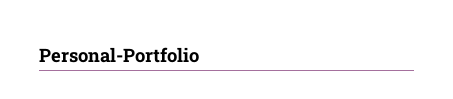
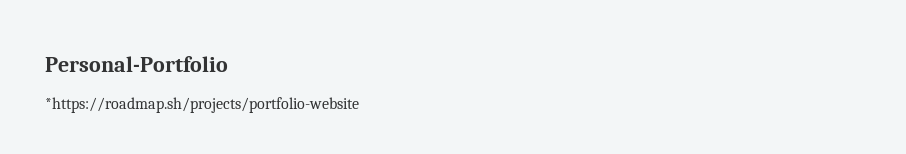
+ *https://roadmap.sh/projects/portfolio-website

